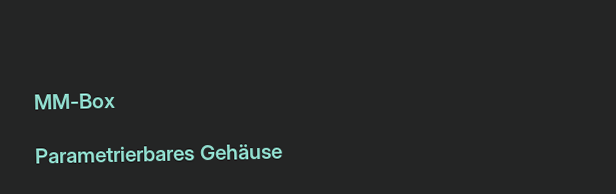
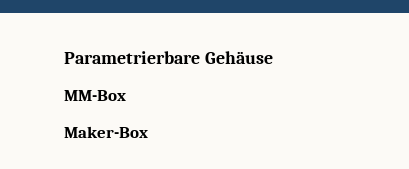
+ Parametrierbare Gehäuse
- Parametrierbares Gehäuse
+ Maker-Box

